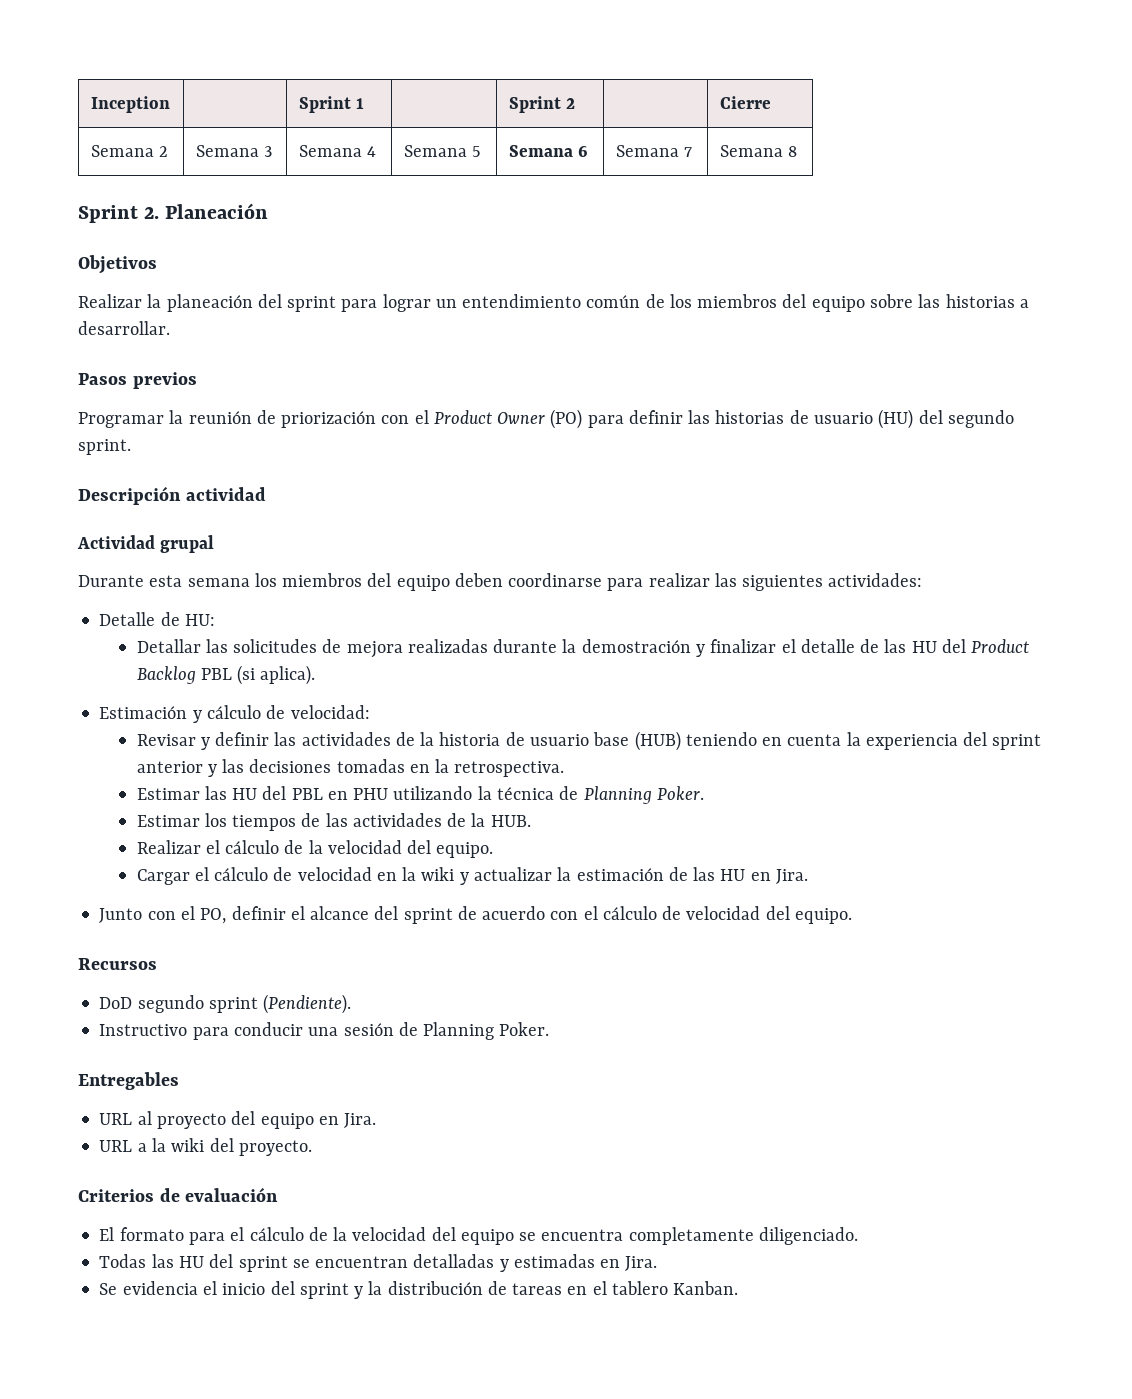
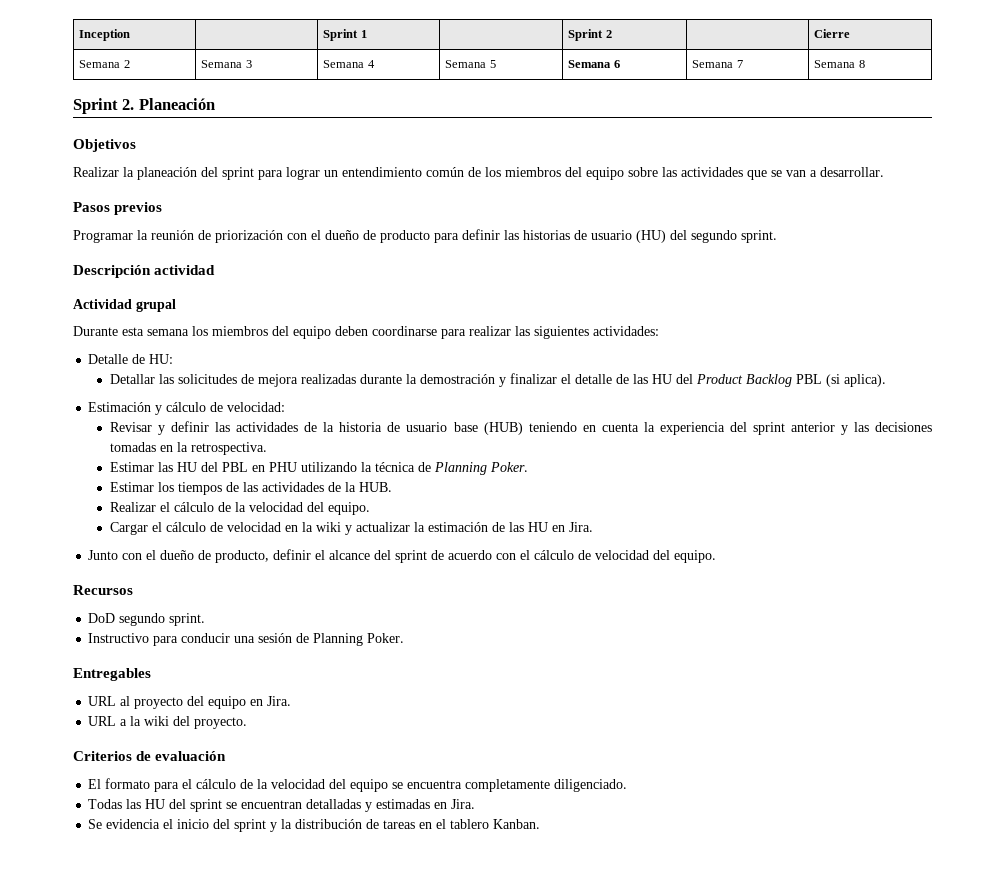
- Realizar la planeación del sprint para lograr un entendimiento común de los miembros del equipo sobre las historias a desarrollar.
+ Realizar la planeación del sprint para lograr un entendimiento común de los miembros del equipo sobre las actividades que se van a desarrollar.
- Programar la reunión de priorización con el Product Owner (PO) para definir las historias de usuario (HU) del segundo sprint.
+ Programar la reunión de priorización con el dueño de producto para definir las historias de usuario (HU) del segundo sprint.
- Junto con el PO, definir el alcance del sprint de acuerdo con el cálculo de velocidad del equipo.
+ Junto con el dueño de producto, definir el alcance del sprint de acuerdo con el cálculo de velocidad del equipo.
- DoD segundo sprint (Pendiente).
+ DoD segundo sprint.

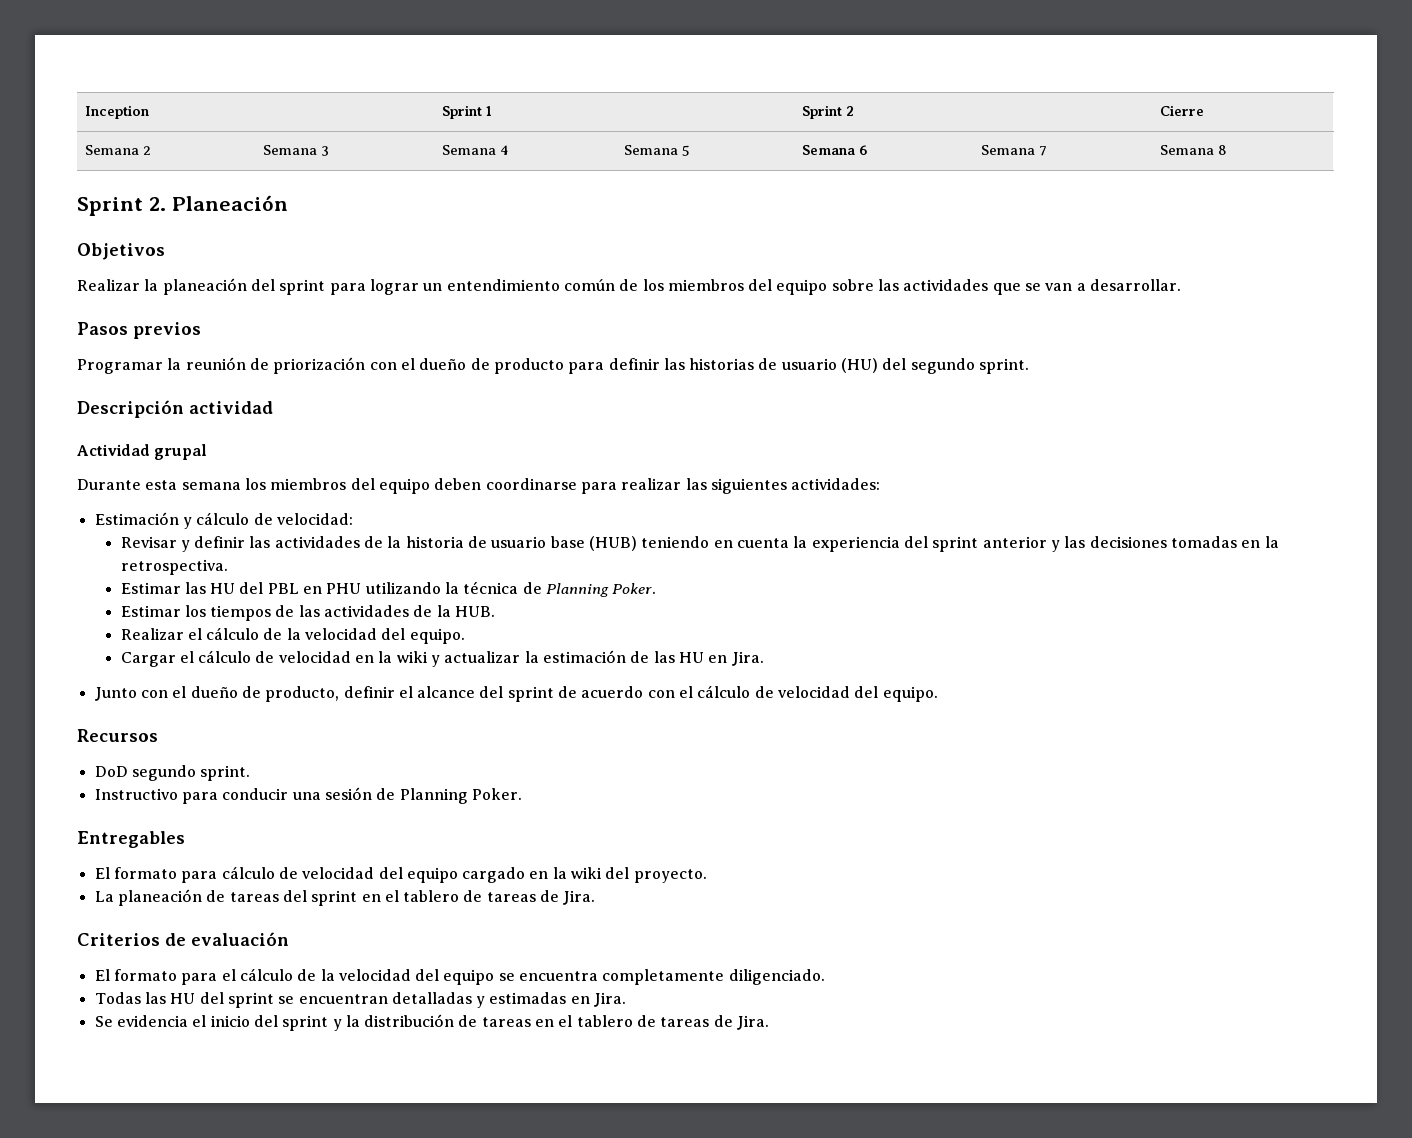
- Detalle de HU:
- Detallar las solicitudes de mejora realizadas durante la demostración y finalizar el detalle de las HU del Product Backlog PBL (si aplica).
- URL al proyecto del equipo en Jira.
- URL a la wiki del proyecto.
+ El formato para cálculo de velocidad del equipo cargado en la wiki del proyecto.
+ La planeación de tareas del sprint en el tablero de tareas de Jira.
- Se evidencia el inicio del sprint y la distribución de tareas en el tablero Kanban.
+ Se evidencia el inicio del sprint y la distribución de tareas en el tablero de tareas de Jira.

